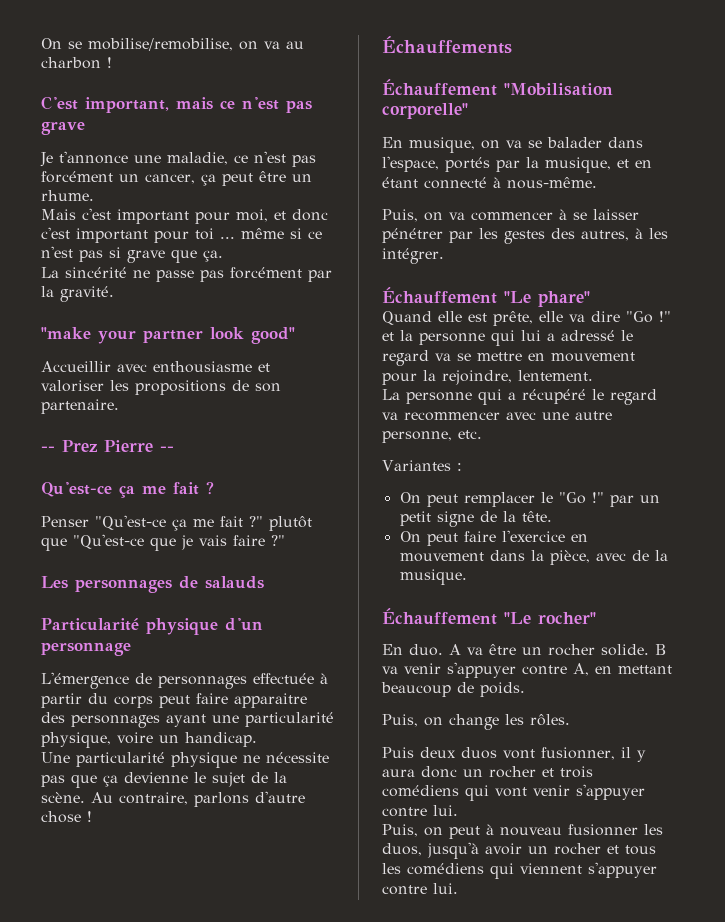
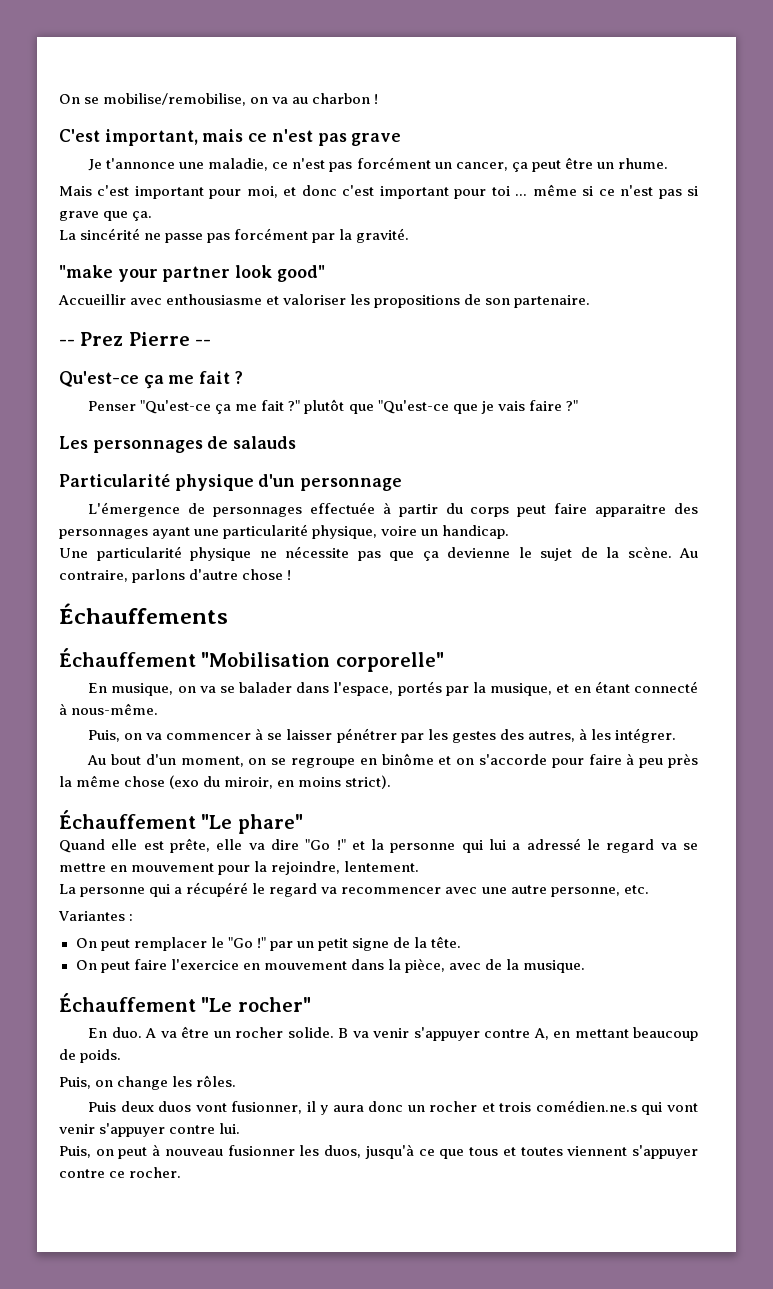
+ Au bout d'un moment, on se regroupe en binôme et on s'accorde pour faire à peu près la même chose (exo du miroir, en moins strict).
- Puis deux duos vont fusionner, il y aura donc un rocher et trois comédiens qui vont venir s'appuyer contre lui.
+ Puis deux duos vont fusionner, il y aura donc un rocher et trois comédien.ne.s qui vont venir s'appuyer contre lui.
- Puis, on peut à nouveau fusionner les duos, jusqu'à avoir un rocher et tous les comédiens qui viennent s'appuyer contre lui.
+ Puis, on peut à nouveau fusionner les duos, jusqu'à ce que tous et toutes viennent s'appuyer contre ce rocher.

